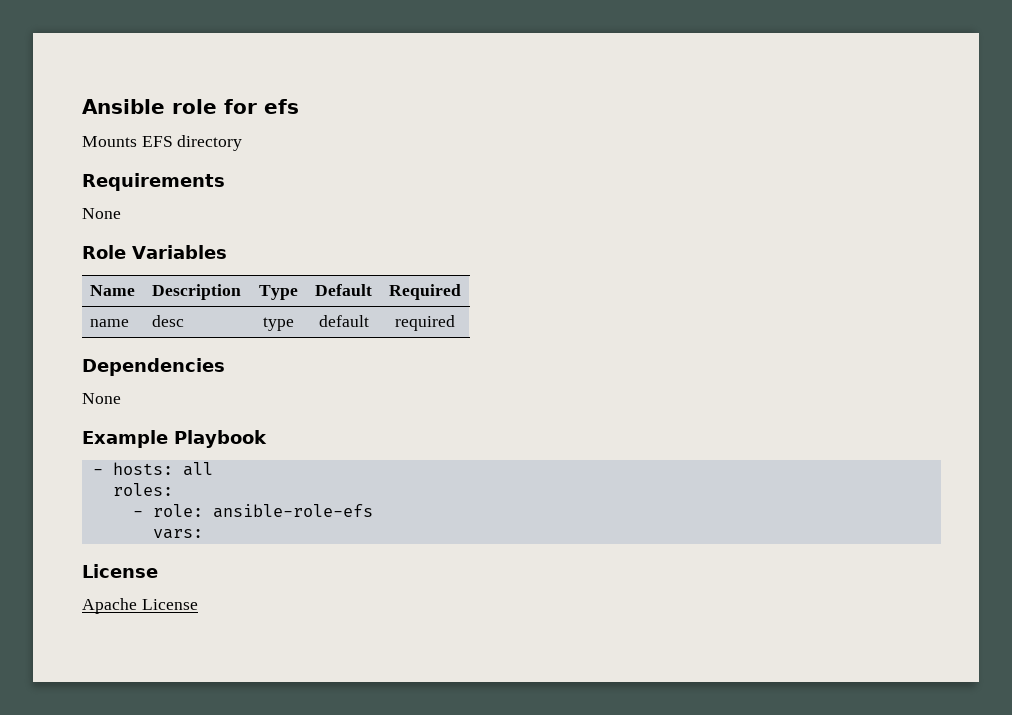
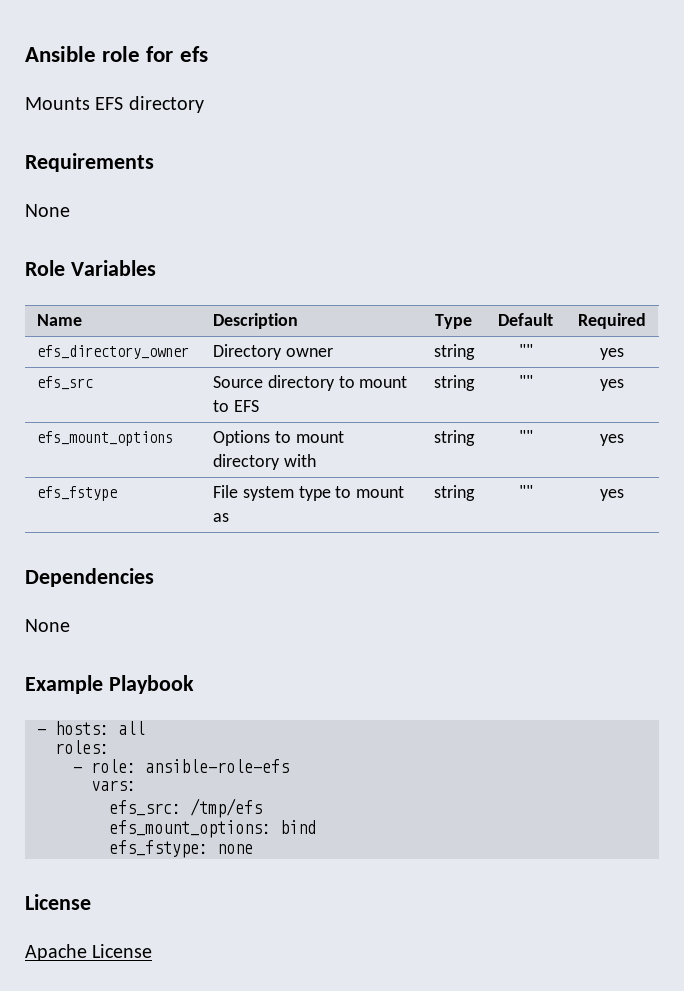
- name | desc | type | default | required
+ efs_directory_owner | Directory owner | string | "" | yes
+ efs_src | Source directory to mount to EFS | string | "" | yes
+ efs_mount_options | Options to mount directory with | string | "" | yes
+ efs_fstype | File system type to mount as | string | "" | yes
+ efs_src: /tmp/efs
+ efs_mount_options: bind
+ efs_fstype: none

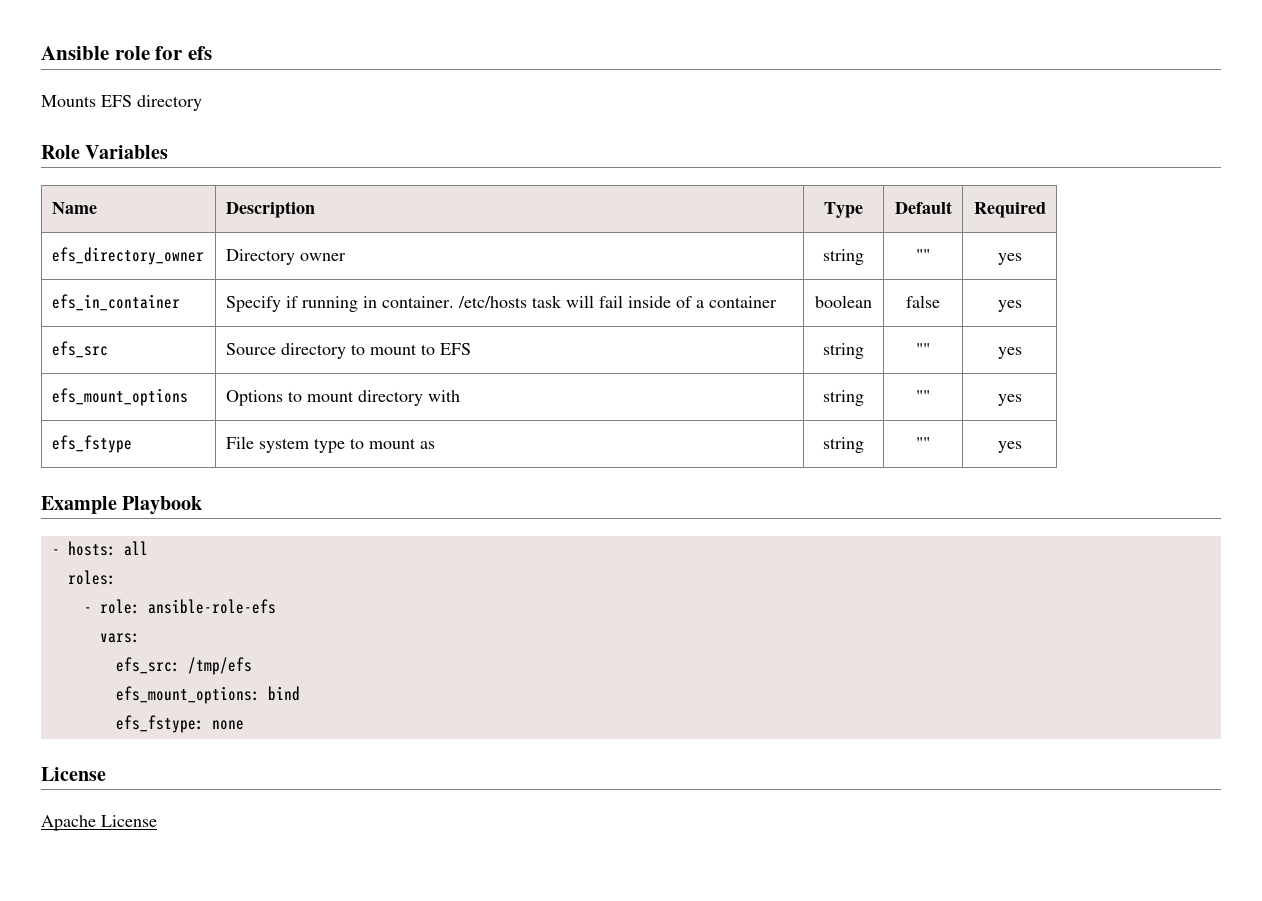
- Requirements
- None
+ efs_in_container | Specify if running in container. /etc/hosts task will fail inside of a container | boolean | false | yes
- Dependencies
- None

